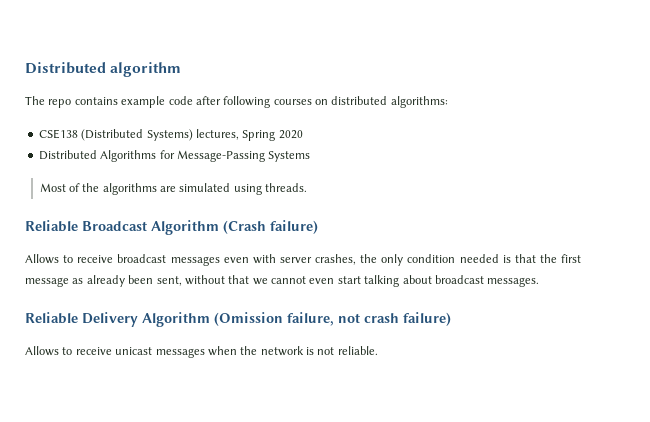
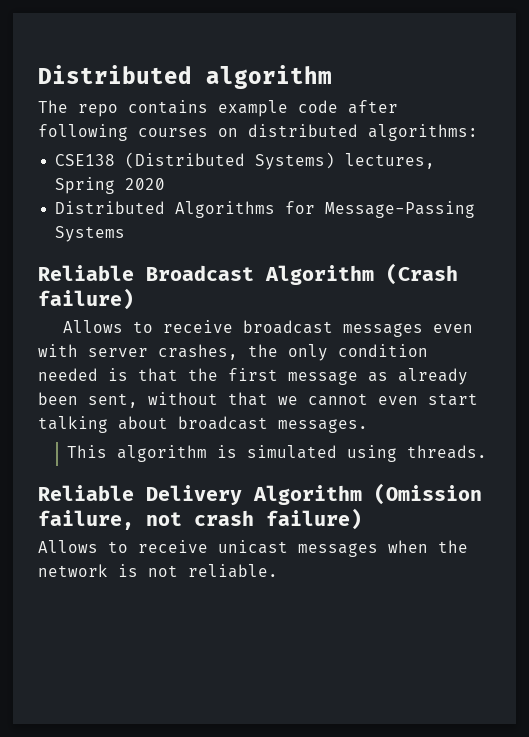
- Most of the algorithms are simulated using threads.
+ This algorithm is simulated using threads.

